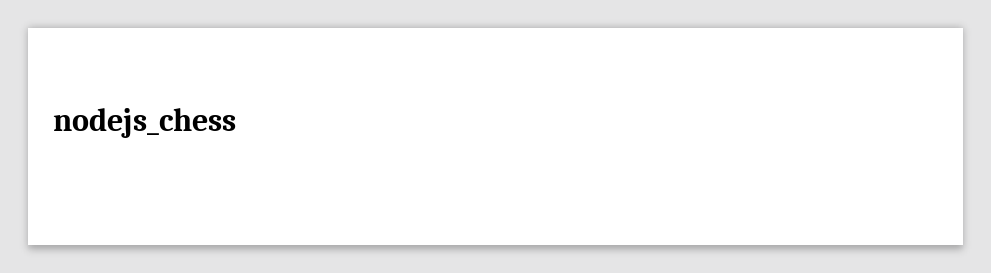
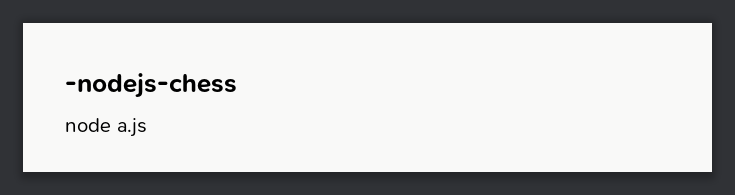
- nodejs_chess
+ -nodejs-chess
+ node a.js

